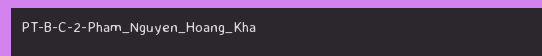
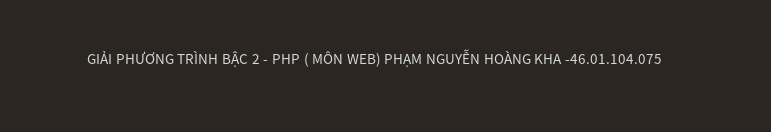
- PT-B-C-2-Pham_Nguyen_Hoang_Kha
+ GIẢI PHƯƠNG TRÌNH BẬC 2 - PHP ( MÔN WEB) PHẠM NGUYỄN HOÀNG KHA -46.01.104.075

